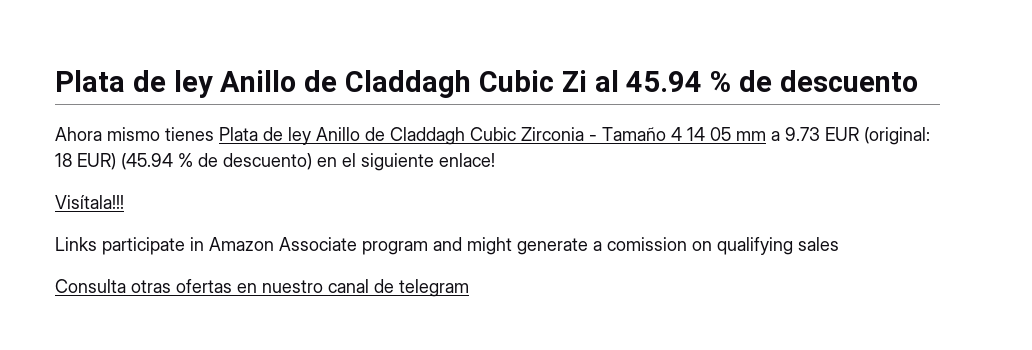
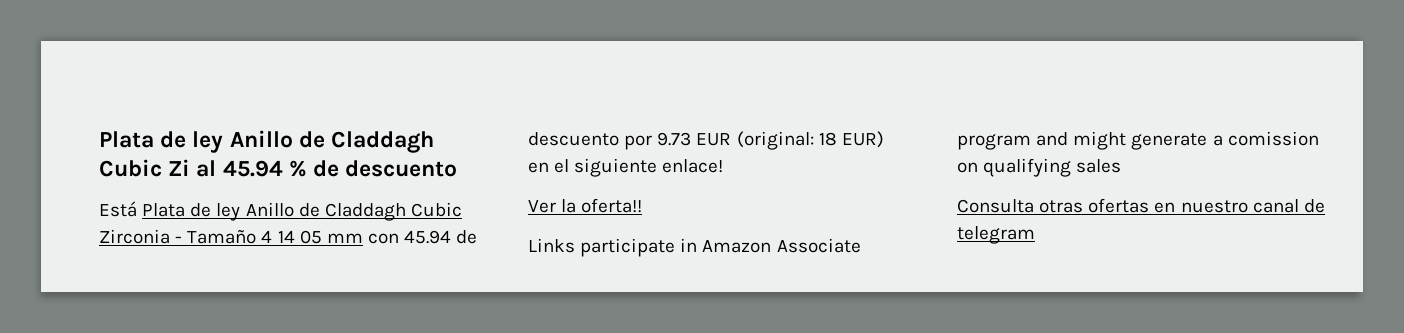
- Ahora mismo tienes Plata de ley Anillo de Claddagh Cubic Zirconia - Tamaño 4 14 05 mm a 9.73 EUR (original: 18 EUR) (45.94 % de descuento) en el siguiente enlace!
+ Está Plata de ley Anillo de Claddagh Cubic Zirconia - Tamaño 4 14 05 mm con 45.94 de descuento por 9.73 EUR (original: 18 EUR) en el siguiente enlace!
- Visítala!!!
+ Ver la oferta!!

